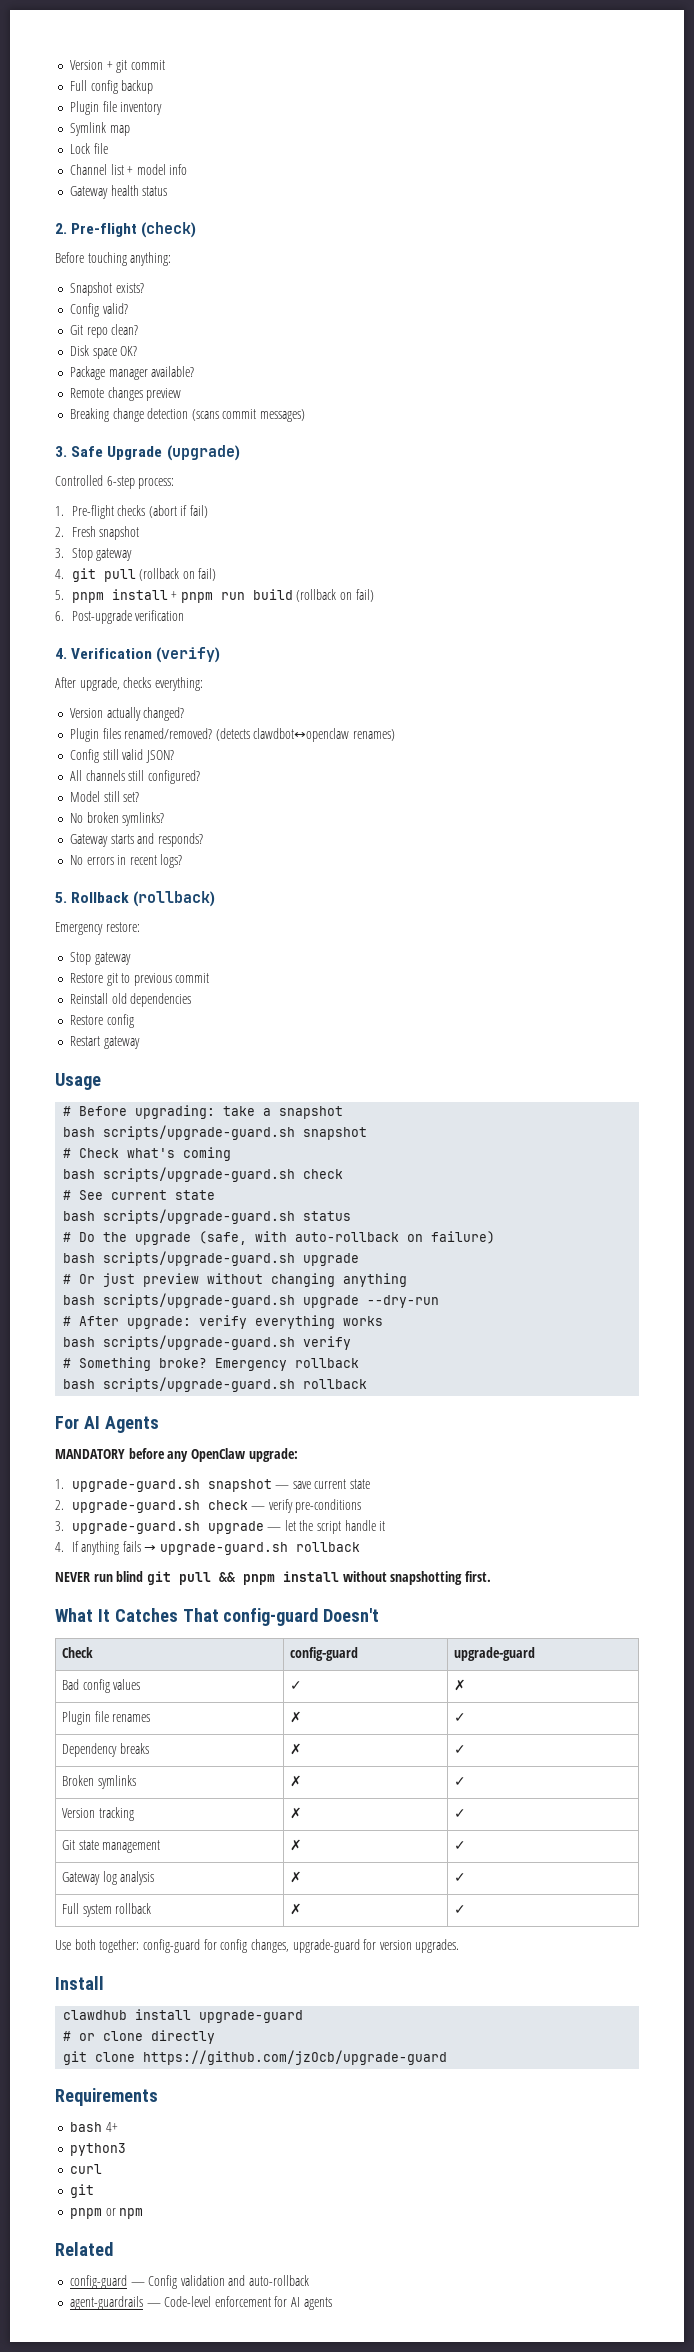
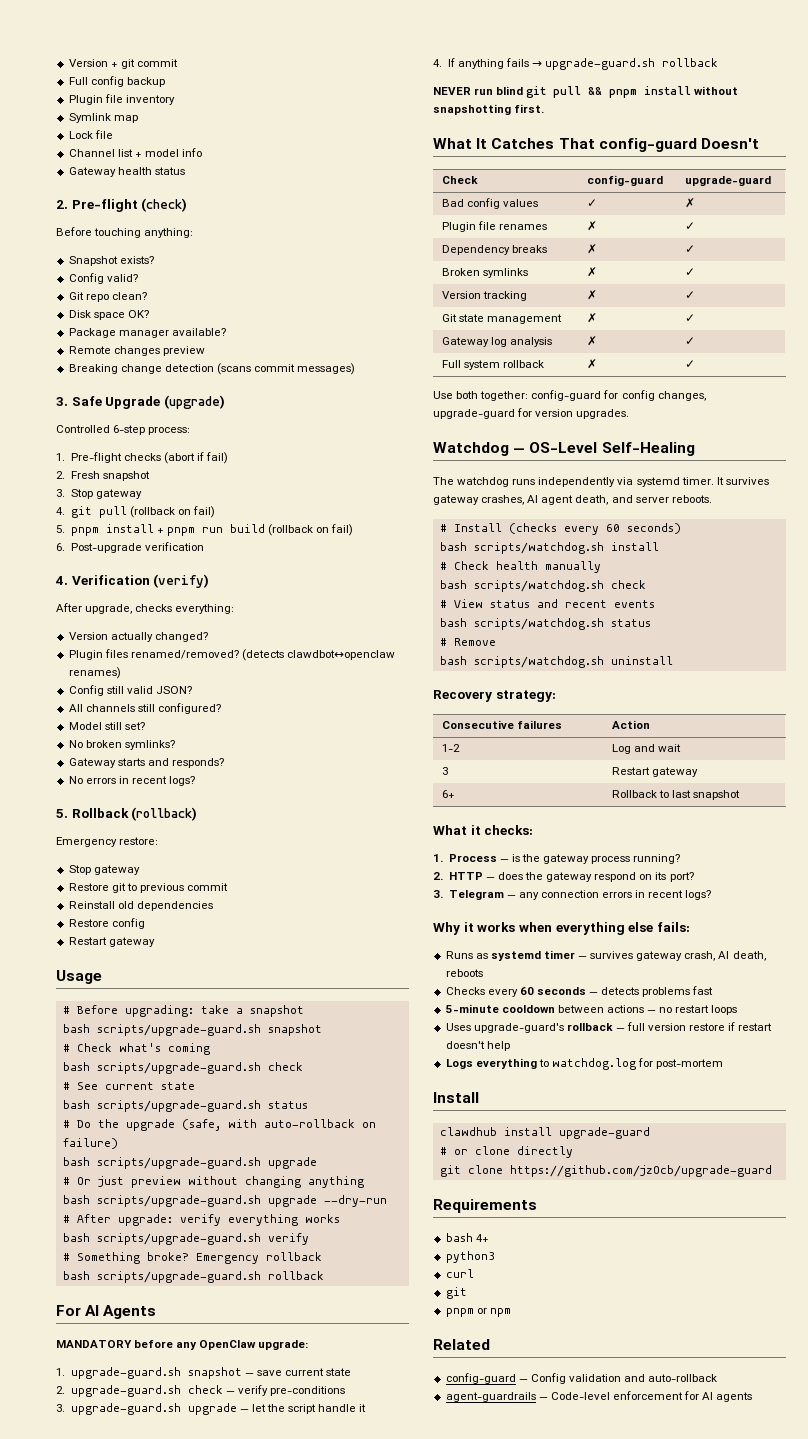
+ Watchdog — OS-Level Self-Healing
+ The watchdog runs independently via systemd timer. It survives gateway crashes, AI agent death, and server reboots.
+ # Install (checks every 60 seconds)
+ bash scripts/watchdog.sh install
+ # Check health manually
+ bash scripts/watchdog.sh check
+ # View status and recent events
+ bash scripts/watchdog.sh status
+ # Remove
+ bash scripts/watchdog.sh uninstall
+ Recovery strategy:
+ Consecutive failures | Action
+ 1-2 | Log and wait
+ 3 | Restart gateway
+ 6+ | Rollback to last snapshot
+ What it checks:
+ 1. Process — is the gateway process running?
+ 2. HTTP — does the gateway respond on its port?
+ 3. Telegram — any connection errors in recent logs?
+ Why it works when everything else fails:
+ Runs as systemd timer — survives gateway crash, AI death, reboots
+ Checks every 60 seconds — detects problems fast
+ 5-minute cooldown between actions — no restart loops
+ Uses upgrade-guard's rollback — full version restore if restart doesn't help
+ Logs everything to watchdog.log for post-mortem

